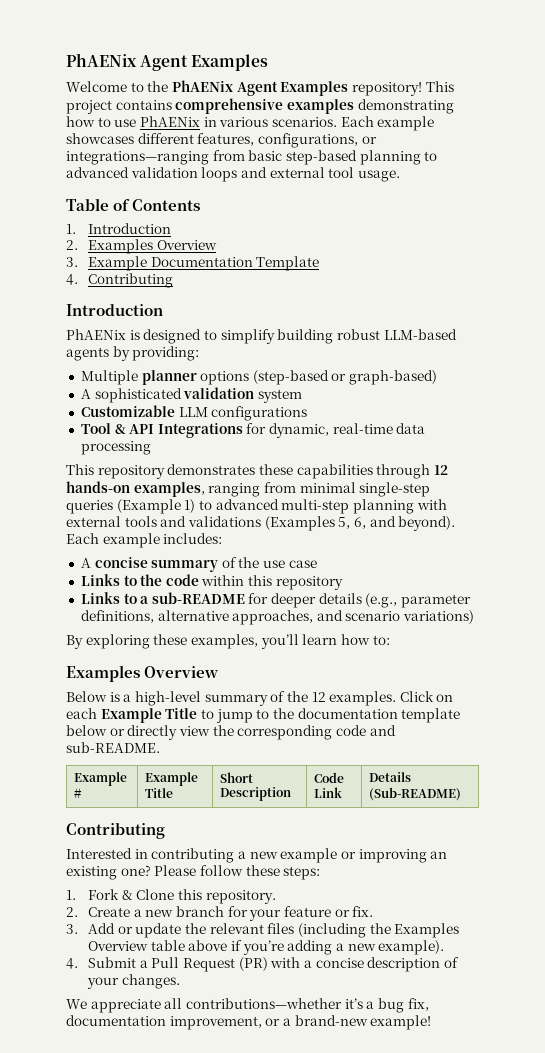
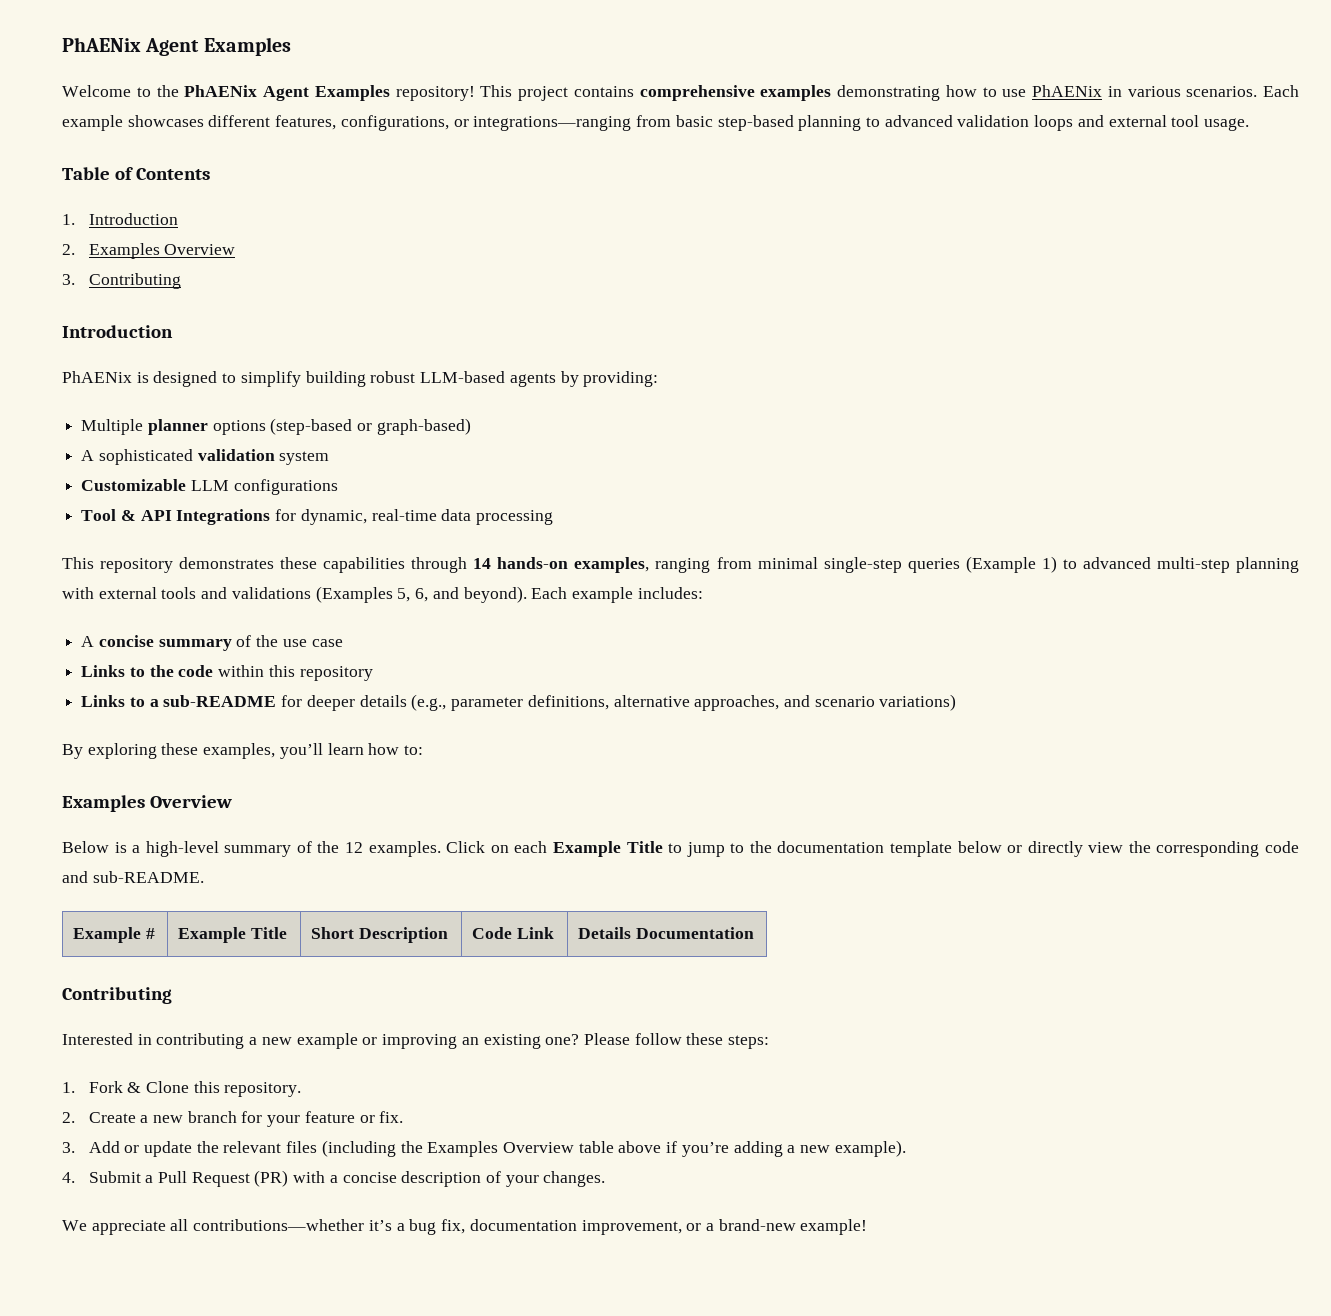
- 3. Example Documentation Template
- 4. Contributing
+ 3. Contributing
- This repository demonstrates these capabilities through 12 hands-on examples, ranging from minimal single-step queries (Example 1) to advanced multi-step planning with external tools and validations (Examples 5, 6, and beyond).
+ This repository demonstrates these capabilities through 14 hands-on examples, ranging from minimal single-step queries (Example 1) to advanced multi-step planning with external tools and validations (Examples 5, 6, and beyond).
- Example # | Example Title | Short Description | Code Link | Details (Sub-README)
+ Example # | Example Title | Short Description | Code Link | Details Documentation

